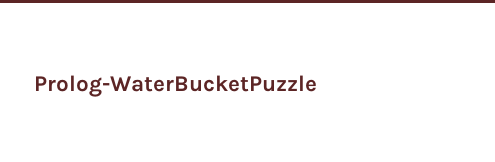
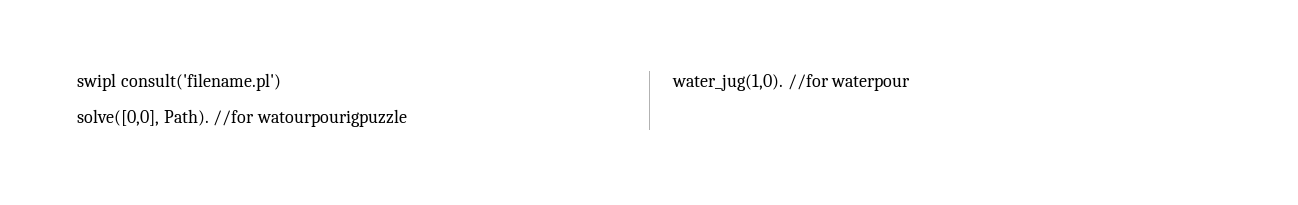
- Prolog-WaterBucketPuzzle
+ swipl consult('filename.pl')
+ solve([0,0], Path). //for watourpourigpuzzle
+ water_jug(1,0). //for waterpour

